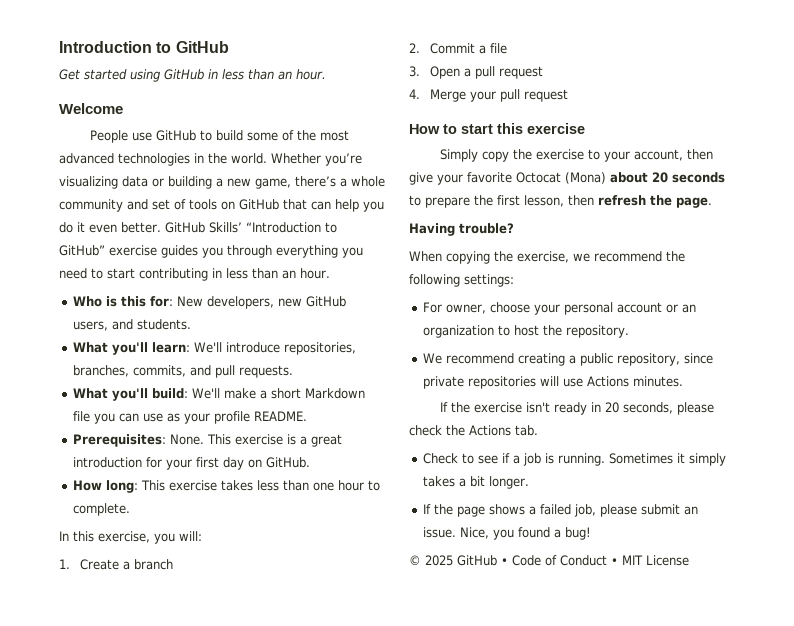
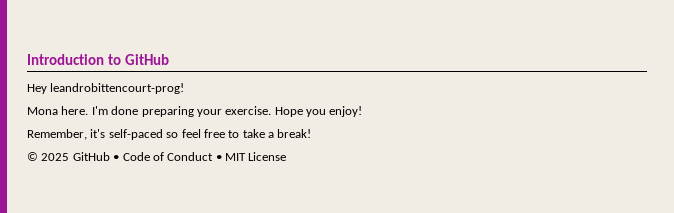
- Get started using GitHub in less than an hour.
- Welcome
- People use GitHub to build some of the most advanced technologies in the world. Whether you’re visualizing data or building a new game, there’s a whole community and set of tools on GitHub that can help you do it even better. GitHub Skills’ “Introduction to GitHub” exercise guides you through everything you need to start contributing in less than an hour.
- Who is this for: New developers, new GitHub users, and students.
- What you'll learn: We'll introduce repositories, branches, commits, and pull requests.
- What you'll build: We'll make a short Markdown file you can use as your profile README.
- Prerequisites: None. This exercise is a great introduction for your first day on GitHub.
- How long: This exercise takes less than one hour to complete.
- In this exercise, you will:
- 1. Create a branch
- 2. Commit a file
- 3. Open a pull request
- 4. Merge your pull request
- How to start this exercise
- Simply copy the exercise to your account, then give your favorite Octocat (Mona) about 20 seconds to prepare the first lesson, then refresh the page.
- Having trouble?
- When copying the exercise, we recommend the following settings:
- For owner, choose your personal account or an organization to host the repository.
- We recommend creating a public repository, since private repositories will use Actions minutes.
- If the exercise isn't ready in 20 seconds, please check the Actions tab.
- Check to see if a job is running. Sometimes it simply takes a bit longer.
- If the page shows a failed job, please submit an issue. Nice, you found a bug!
+ Hey leandrobittencourt-prog!
+ Mona here. I'm done preparing your exercise. Hope you enjoy!
+ Remember, it's self-paced so feel free to take a break!

